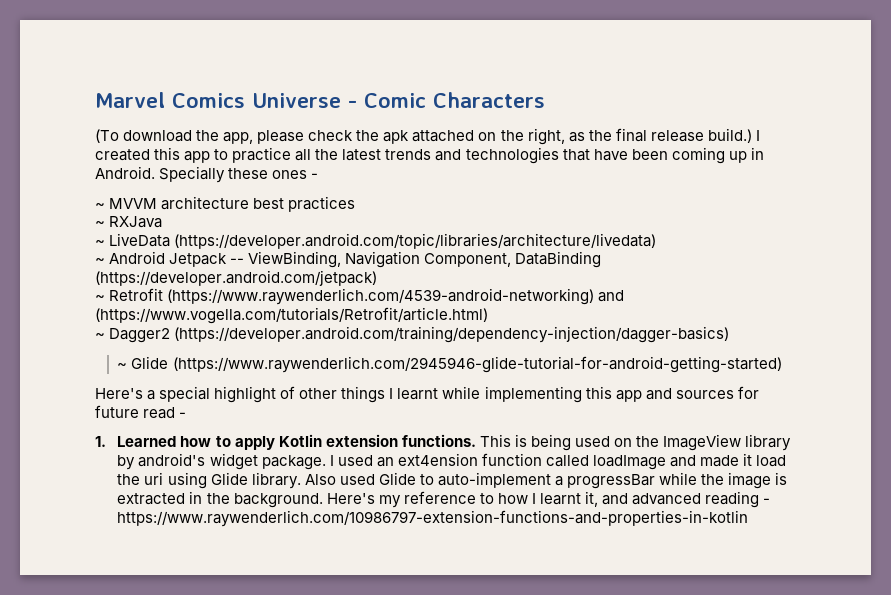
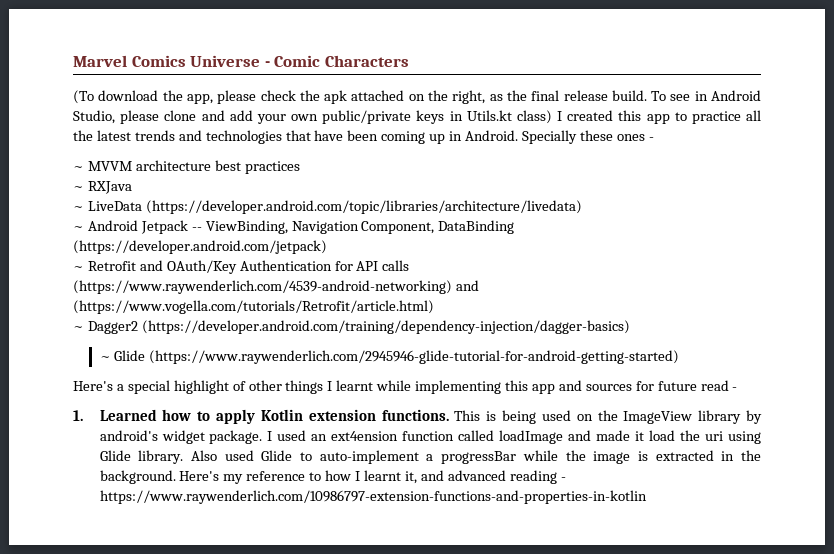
- (To download the app, please check the apk attached on the right, as the final release build.) I created this app to practice all the latest trends and technologies that have been coming up in Android.
+ (To download the app, please check the apk attached on the right, as the final release build. To see in Android Studio, please clone and add your own public/private keys in Utils.kt class) I created this app to practice all the latest trends and technologies that have been coming up in Android.
- ~ Retrofit (https://www.raywenderlich.com/4539-android-networking) and (https://www.vogella.com/tutorials/Retrofit/article.html)
+ ~ Retrofit and OAuth/Key Authentication for API calls (https://www.raywenderlich.com/4539-android-networking) and (https://www.vogella.com/tutorials/Retrofit/article.html)

